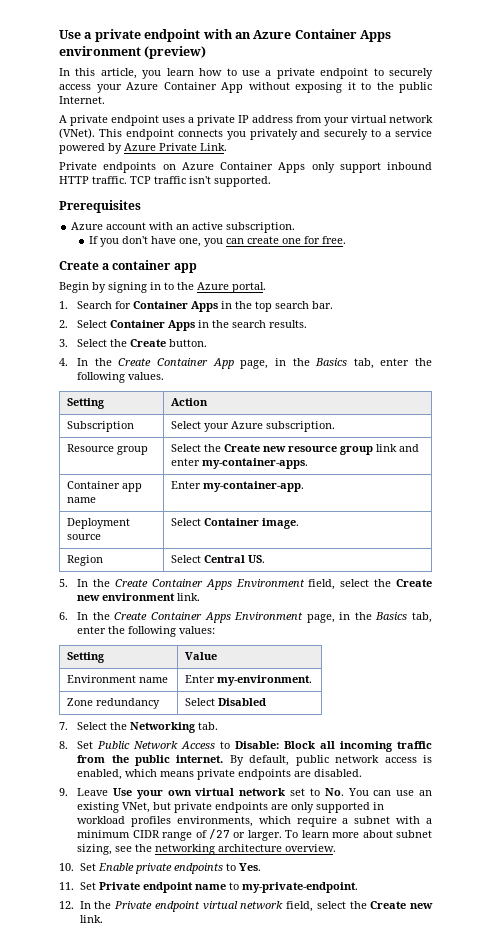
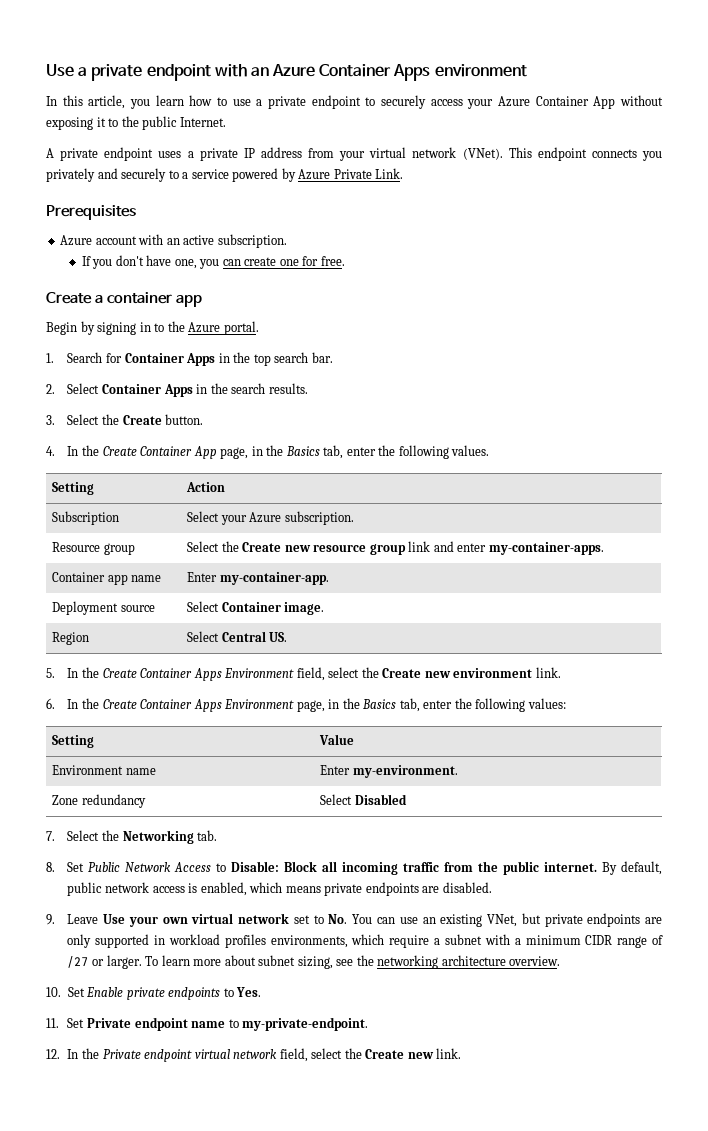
- Use a private endpoint with an Azure Container Apps environment (preview)
+ Use a private endpoint with an Azure Container Apps environment
- Private endpoints on Azure Container Apps only support inbound HTTP traffic. TCP traffic isn't supported.

